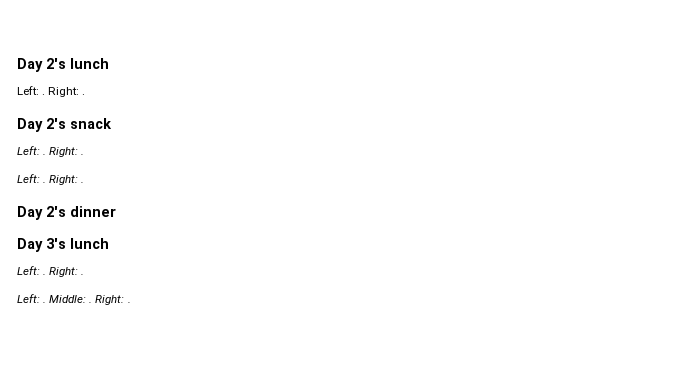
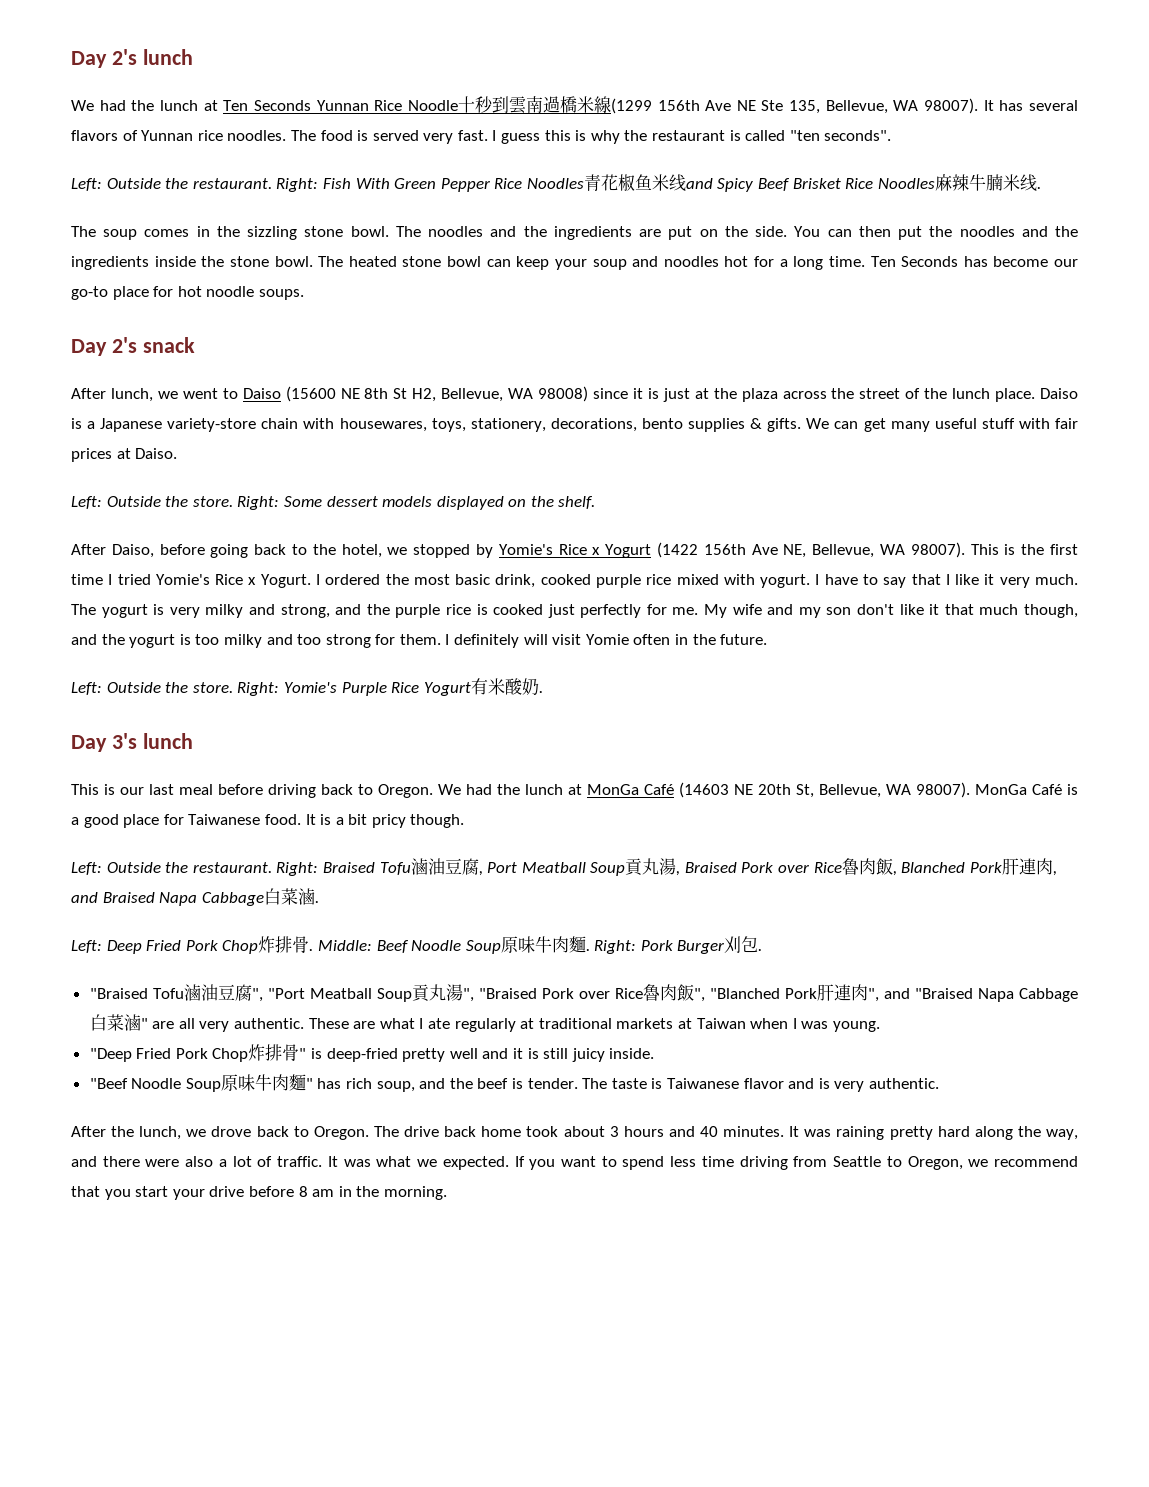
  Day 2's lunch
- Left: . Right: .
+ We had the lunch at Ten Seconds Yunnan Rice Noodle十秒到雲南過橋米線(1299 156th Ave NE Ste 135, Bellevue, WA 98007). It has several flavors of Yunnan rice noodles. The food is served very fast. I guess this is why the restaurant is called "ten seconds".
+ Left: Outside the restaurant. Right: Fish With Green Pepper Rice Noodles青花椒鱼米线and Spicy Beef Brisket Rice Noodles麻辣牛腩米线.
+ The soup comes in the sizzling stone bowl. The noodles and the ingredients are put on the side. You can then put the noodles and the ingredients inside the stone bowl. The heated stone bowl can keep your soup and noodles hot for a long time. Ten Seconds has become our go-to place for hot noodle soups.
  Day 2's snack
- Left: . Right: .
- Left: . Right: .
- Day 2's dinner
+ After lunch, we went to Daiso (15600 NE 8th St H2, Bellevue, WA 98008) since it is just at the plaza across the street of the lunch place. Daiso is a Japanese variety-store chain with housewares, toys, stationery, decorations, bento supplies & gifts. We can get many useful stuff with fair prices at Daiso.
+ Left: Outside the store. Right: Some dessert models displayed on the shelf.
+ After Daiso, before going back to the hotel, we stopped by Yomie's Rice x Yogurt (1422 156th Ave NE, Bellevue, WA 98007). This is the first time I tried Yomie's Rice x Yogurt. I ordered the most basic drink, cooked purple rice mixed with yogurt. I have to say that I like it very much. The yogurt is very milky and strong, and the purple rice is cooked just perfectly for me. My wife and my son don't like it that much though, and the yogurt is too milky and too strong for them. I definitely will visit Yomie often in the future.
+ Left: Outside the store. Right: Yomie's Purple Rice Yogurt有米酸奶.
  Day 3's lunch
- Left: . Right: .
- Left: . Middle: . Right: .
+ This is our last meal before driving back to Oregon. We had the lunch at MonGa Café (14603 NE 20th St, Bellevue, WA 98007). MonGa Café is a good place for Taiwanese food. It is a bit pricy though.
+ Left: Outside the restaurant. Right: Braised Tofu滷油豆腐, Port Meatball Soup貢丸湯, Braised Pork over Rice魯肉飯, Blanched Pork肝連肉, and Braised Napa Cabbage白菜滷.
+ Left: Deep Fried Pork Chop炸排骨. Middle: Beef Noodle Soup原味牛肉麵. Right: Pork Burger刈包.
+ "Braised Tofu滷油豆腐", "Port Meatball Soup貢丸湯", "Braised Pork over Rice魯肉飯", "Blanched Pork肝連肉", and "Braised Napa Cabbage白菜滷" are all very authentic. These are what I ate regularly at traditional markets at Taiwan when I was young.
+ "Deep Fried Pork Chop炸排骨" is deep-fried pretty well and it is still juicy inside.
+ "Beef Noodle Soup原味牛肉麵" has rich soup, and the beef is tender. The taste is Taiwanese flavor and is very authentic.
+ After the lunch, we drove back to Oregon. The drive back home took about 3 hours and 40 minutes. It was raining pretty hard along the way, and there were also a lot of traffic. It was what we expected. If you want to spend less time driving from Seattle to Oregon, we recommend that you start your drive before 8 am in the morning.

